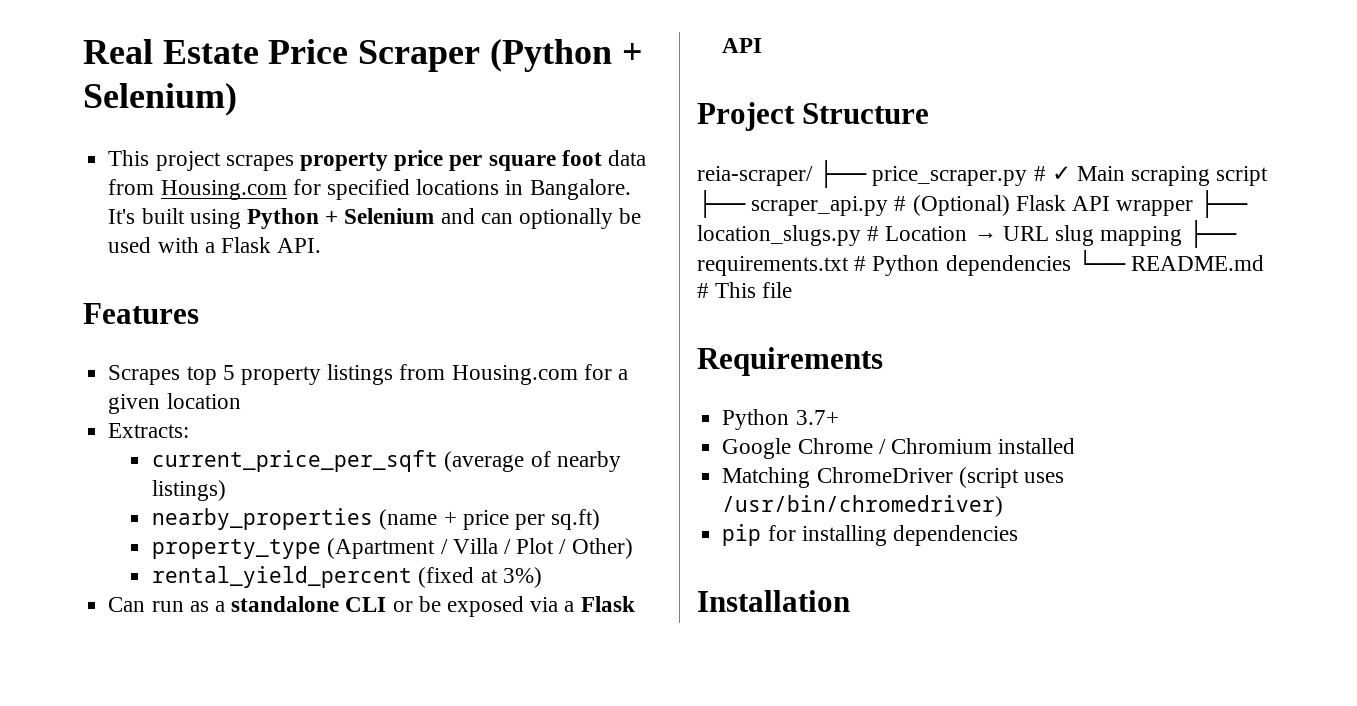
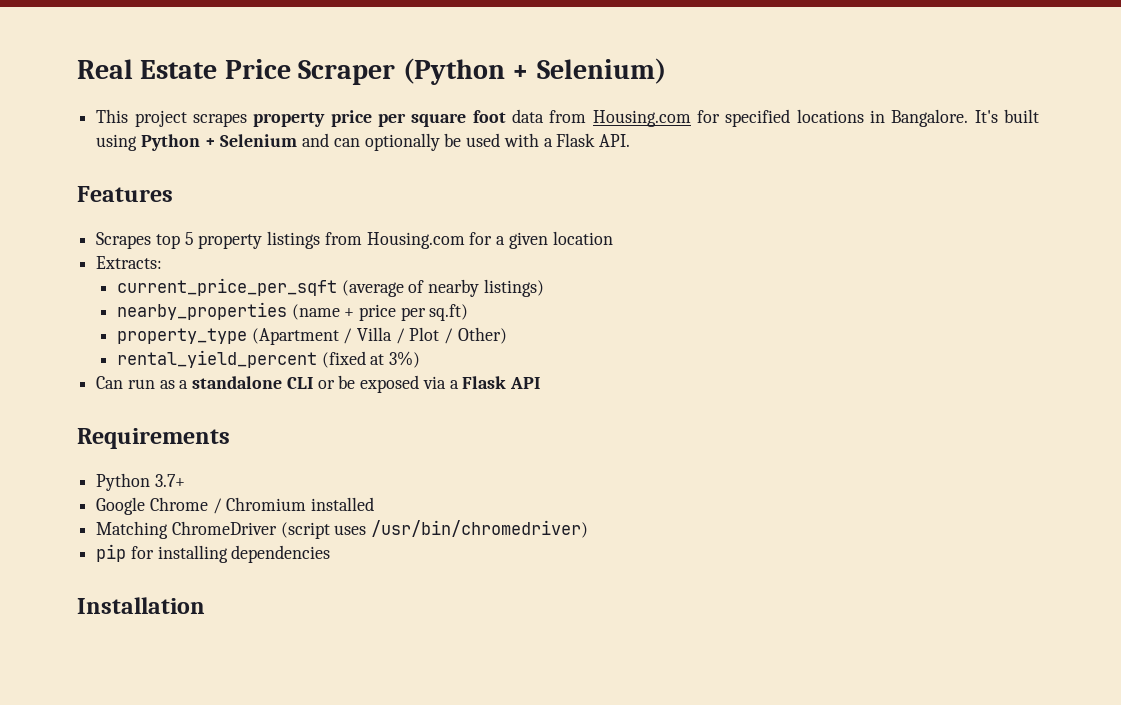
- Project Structure
- reia-scraper/ ├── price_scraper.py # ✓ Main scraping script ├── scraper_api.py # (Optional) Flask API wrapper ├── location_slugs.py # Location → URL slug mapping ├── requirements.txt # Python dependencies └── README.md # This file

